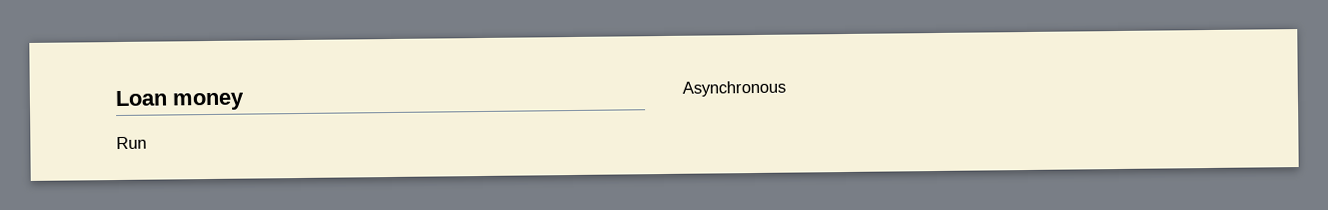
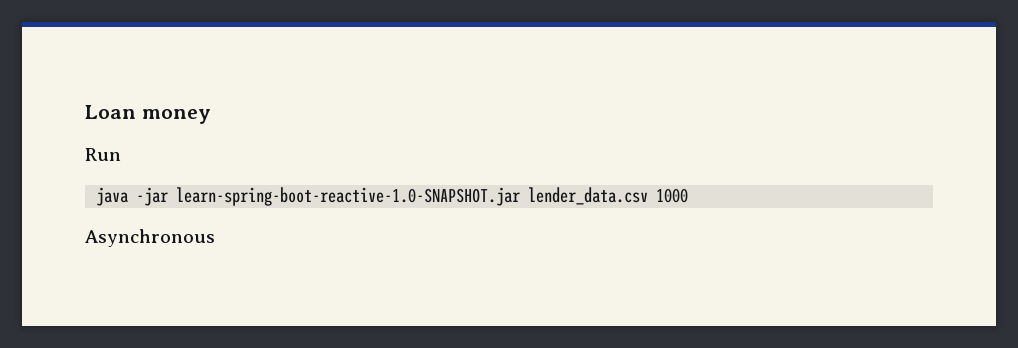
+ java -jar learn-spring-boot-reactive-1.0-SNAPSHOT.jar lender_data.csv 1000

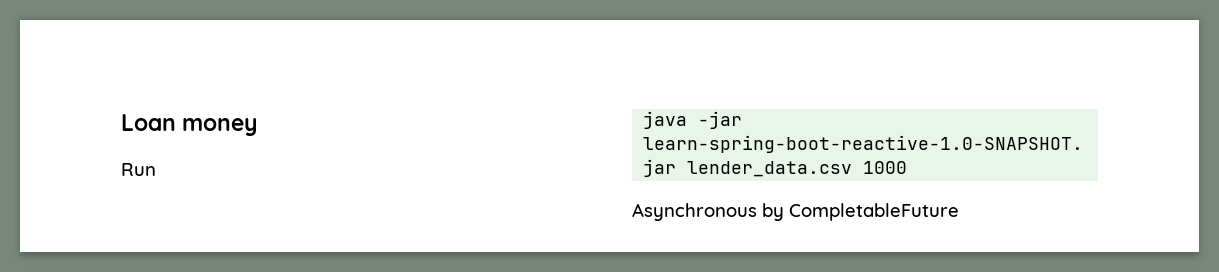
- Asynchronous
+ Asynchronous by CompletableFuture

